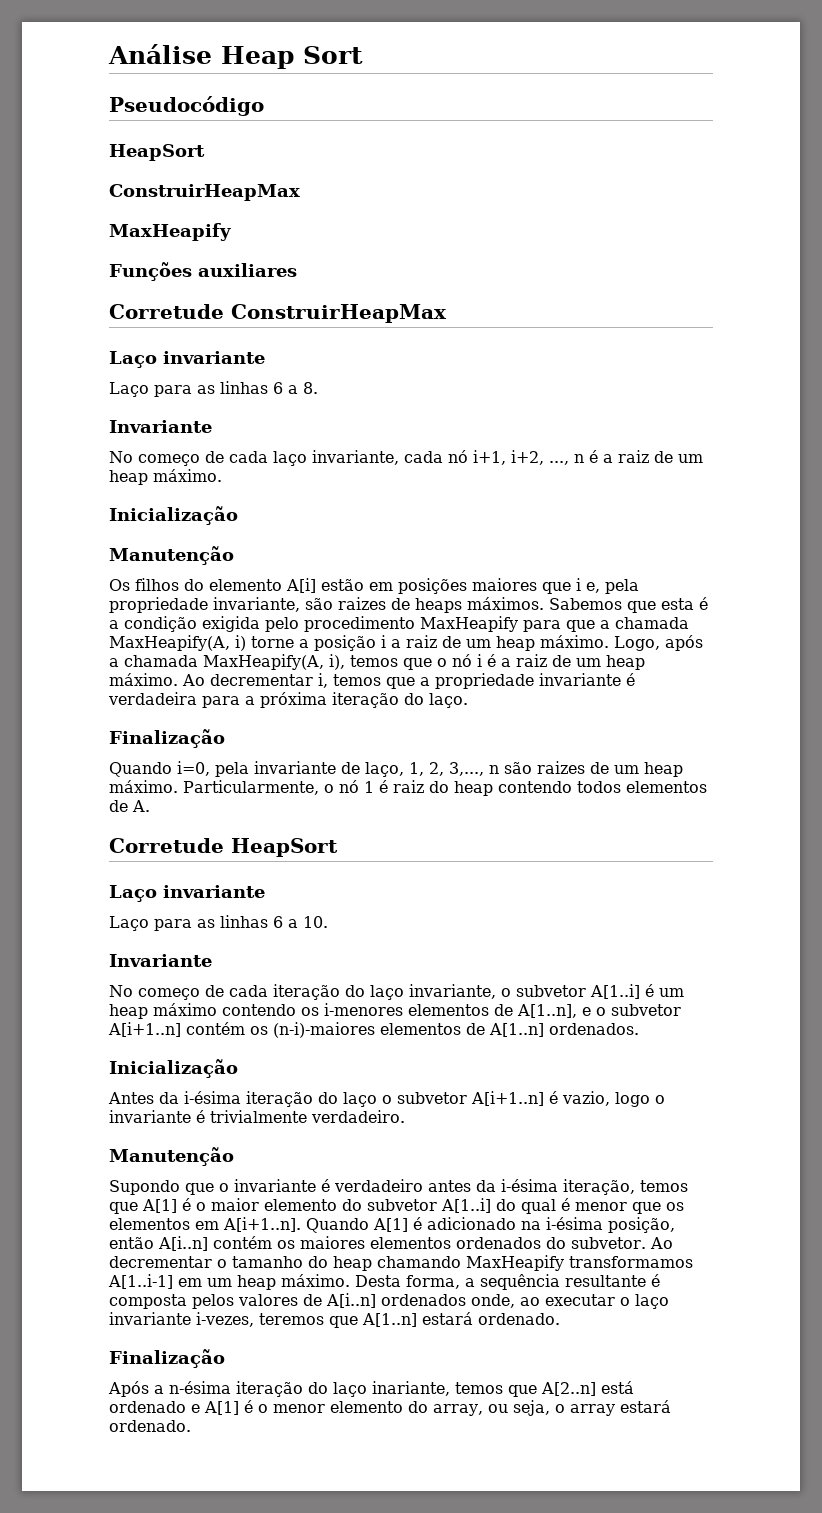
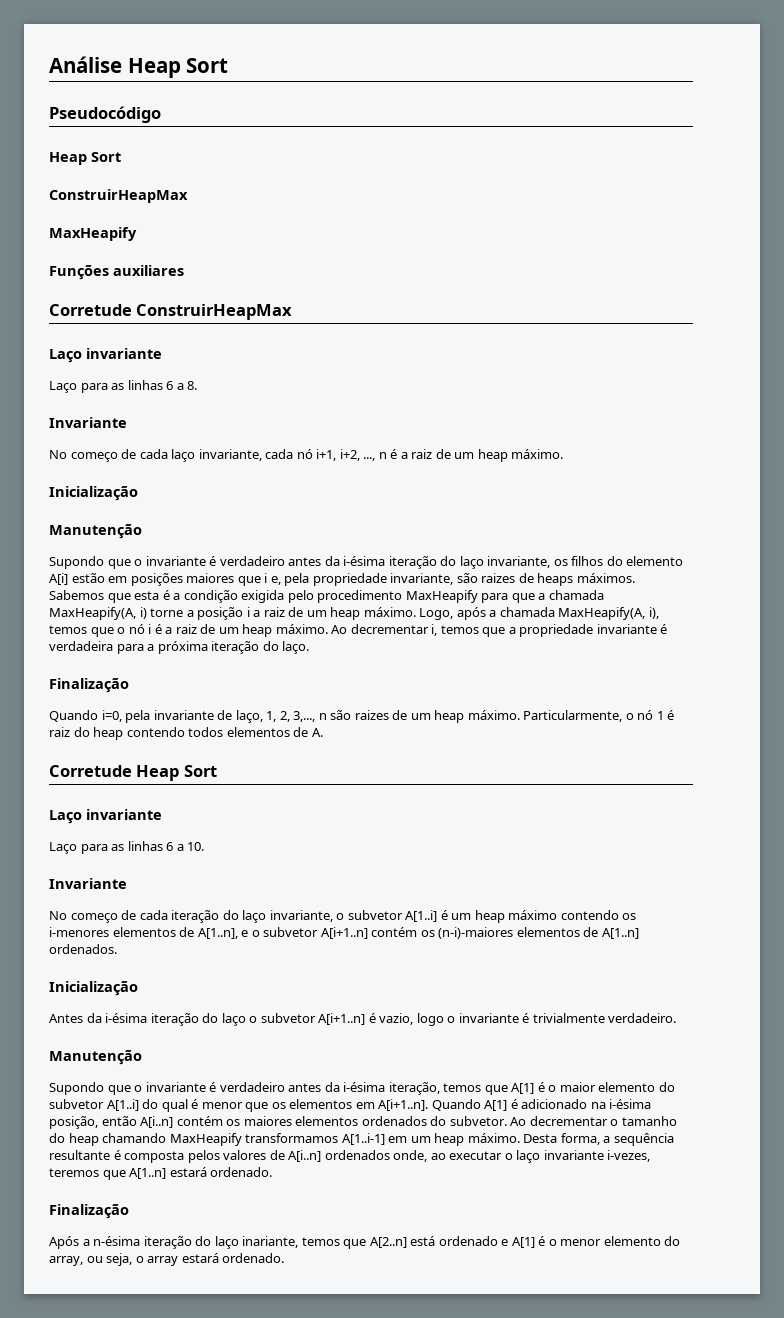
  Pseudocódigo
- HeapSort
+ Heap Sort
- Os filhos do elemento A[i] estão em posições maiores que i e, pela propriedade invariante, são raizes de heaps máximos.
+ Supondo que o invariante é verdadeiro antes da i-ésima iteração do laço invariante, os filhos do elemento A[i] estão em posições maiores que i e, pela propriedade invariante, são raizes de heaps máximos.
- Corretude HeapSort
+ Corretude Heap Sort

